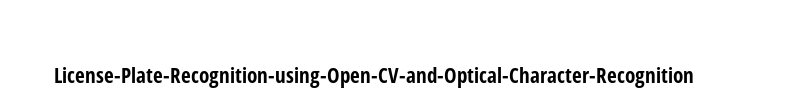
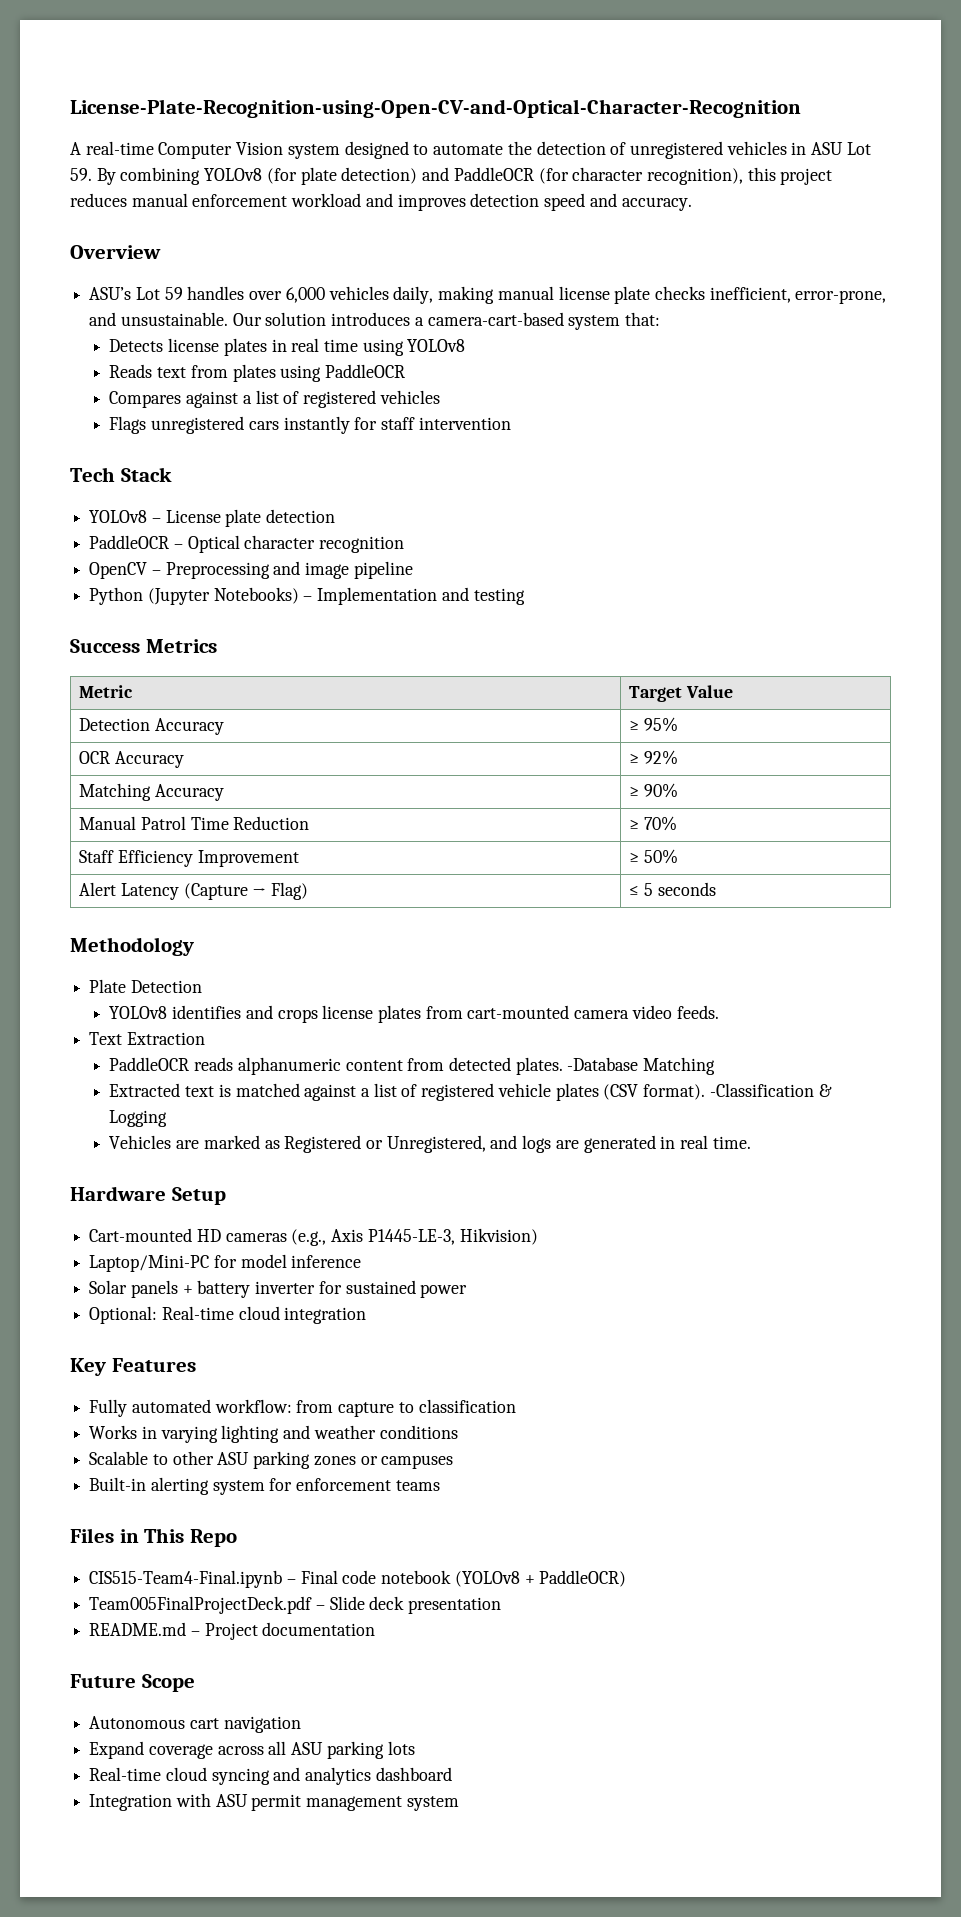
+ A real-time Computer Vision system designed to automate the detection of unregistered vehicles in ASU Lot 59. By combining YOLOv8 (for plate detection) and PaddleOCR (for character recognition), this project reduces manual enforcement workload and improves detection speed and accuracy.
+ Overview
+ ASU’s Lot 59 handles over 6,000 vehicles daily, making manual license plate checks inefficient, error-prone, and unsustainable. Our solution introduces a camera-cart-based system that:
+ Detects license plates in real time using YOLOv8
+ Reads text from plates using PaddleOCR
+ Compares against a list of registered vehicles
+ Flags unregistered cars instantly for staff intervention
+ Tech Stack
+ YOLOv8 – License plate detection
+ PaddleOCR – Optical character recognition
+ OpenCV – Preprocessing and image pipeline
+ Python (Jupyter Notebooks) – Implementation and testing
+ Success Metrics
+ Metric | Target Value
+ Detection Accuracy | ≥ 95%
+ OCR Accuracy | ≥ 92%
+ Matching Accuracy | ≥ 90%
+ Manual Patrol Time Reduction | ≥ 70%
+ Staff Efficiency Improvement | ≥ 50%
+ Alert Latency (Capture → Flag) | ≤ 5 seconds
+ Methodology
+ Plate Detection
+ YOLOv8 identifies and crops license plates from cart-mounted camera video feeds.
+ Text Extraction
+ PaddleOCR reads alphanumeric content from detected plates. -Database Matching
+ Extracted text is matched against a list of registered vehicle plates (CSV format). -Classification & Logging
+ Vehicles are marked as Registered or Unregistered, and logs are generated in real time.
+ Hardware Setup
+ Cart-mounted HD cameras (e.g., Axis P1445-LE-3, Hikvision)
+ Laptop/Mini-PC for model inference
+ Solar panels + battery inverter for sustained power
+ Optional: Real-time cloud integration
+ Key Features
+ Fully automated workflow: from capture to classification
+ Works in varying lighting and weather conditions
+ Scalable to other ASU parking zones or campuses
+ Built-in alerting system for enforcement teams
+ Files in This Repo
+ CIS515-Team4-Final.ipynb – Final code notebook (YOLOv8 + PaddleOCR)
+ Team005FinalProjectDeck.pdf – Slide deck presentation
+ README.md – Project documentation
+ Future Scope
+ Autonomous cart navigation
+ Expand coverage across all ASU parking lots
+ Real-time cloud syncing and analytics dashboard
+ Integration with ASU permit management system

